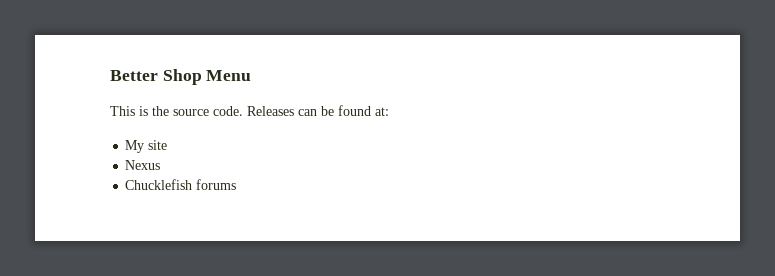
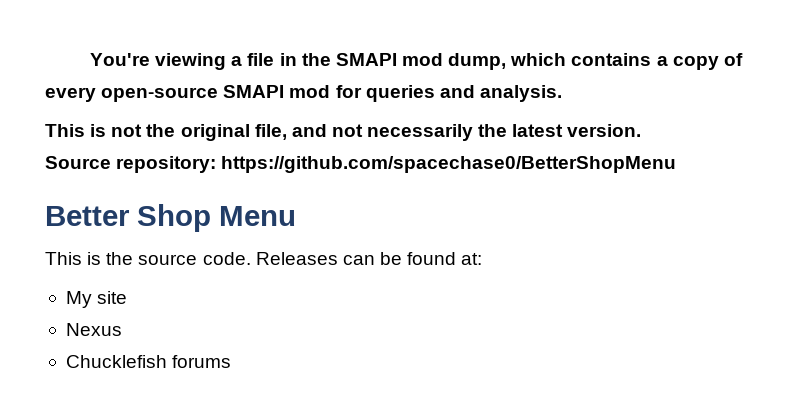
+ You're viewing a file in the SMAPI mod dump, which contains a copy of every open-source SMAPI mod for queries and analysis.
+ This is not the original file, and not necessarily the latest version.
+ Source repository: https://github.com/spacechase0/BetterShopMenu

